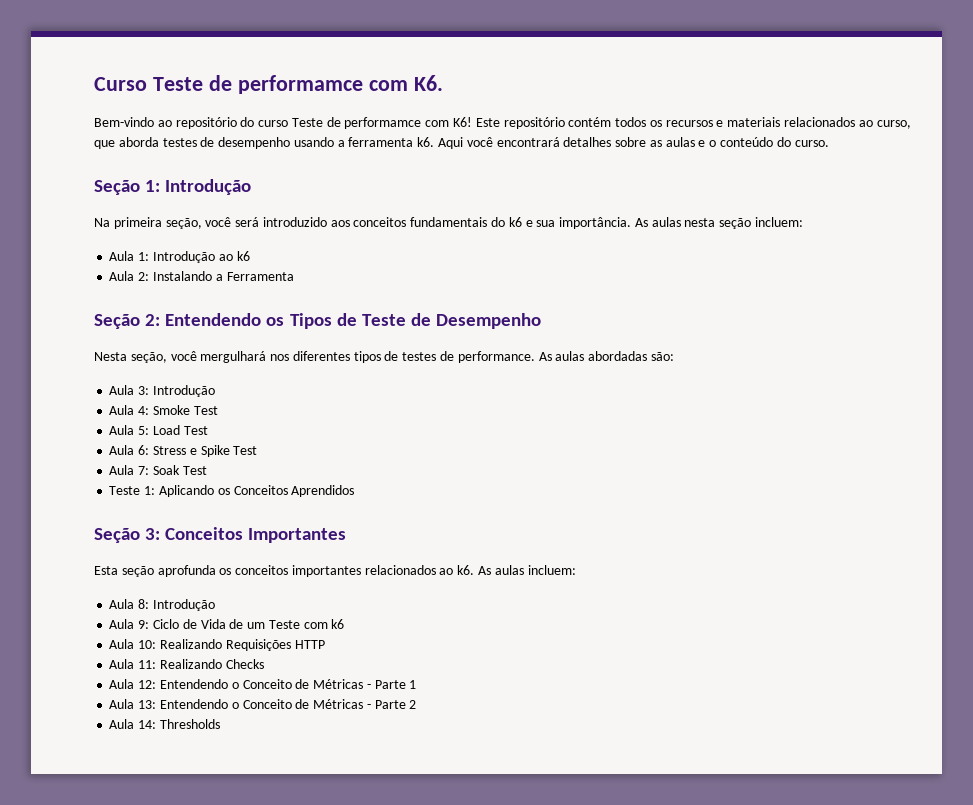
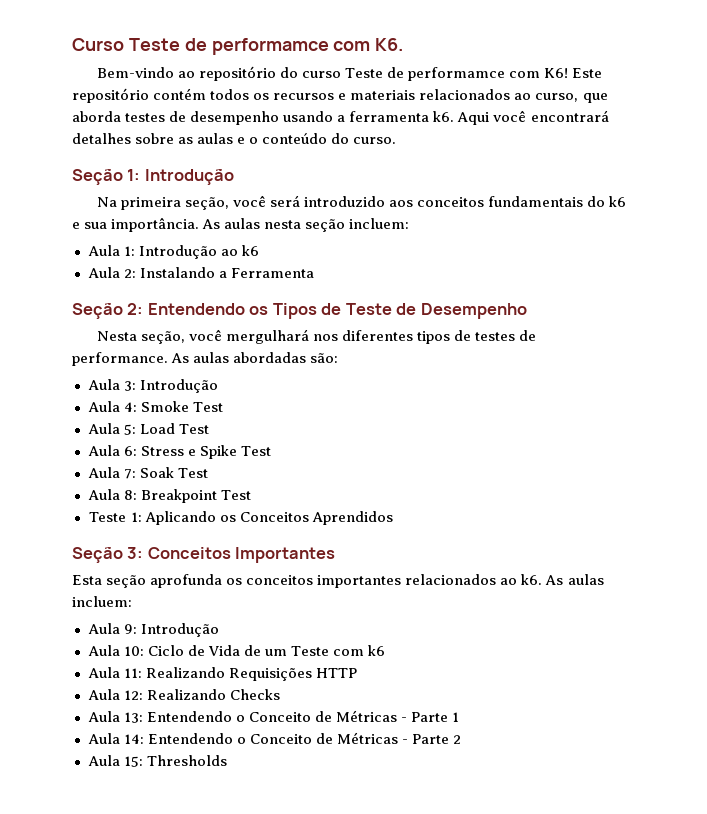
+ Aula 8: Breakpoint Test
- Aula 8: Introdução
- Aula 9: Ciclo de Vida de um Teste com k6
+ Aula 9: Introdução
+ Aula 10: Ciclo de Vida de um Teste com k6
- Aula 10: Realizando Requisições HTTP
+ Aula 11: Realizando Requisições HTTP
- Aula 11: Realizando Checks
+ Aula 12: Realizando Checks
- Aula 12: Entendendo o Conceito de Métricas - Parte 1
+ Aula 13: Entendendo o Conceito de Métricas - Parte 1
- Aula 13: Entendendo o Conceito de Métricas - Parte 2
+ Aula 14: Entendendo o Conceito de Métricas - Parte 2
- Aula 14: Thresholds
+ Aula 15: Thresholds

